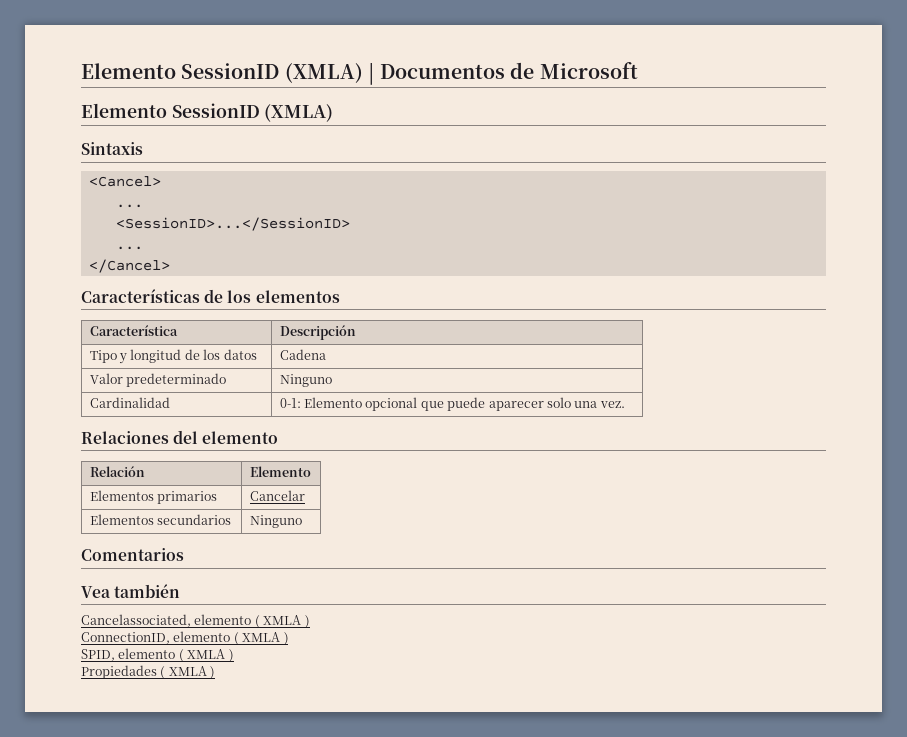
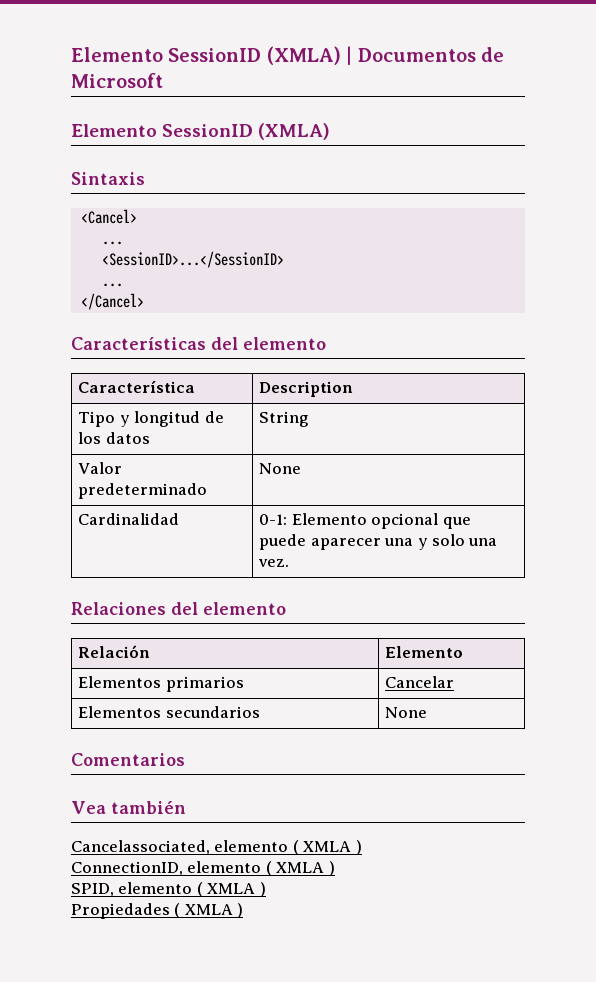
- Características de los elementos
+ Características del elemento
- Característica | Descripción
+ Característica | Description
- Tipo y longitud de los datos | Cadena
+ Tipo y longitud de los datos | String
- Valor predeterminado | Ninguno
+ Valor predeterminado | None
- Cardinalidad | 0-1: Elemento opcional que puede aparecer solo una vez.
+ Cardinalidad | 0-1: Elemento opcional que puede aparecer una y solo una vez.
- Elementos secundarios | Ninguno
+ Elementos secundarios | None

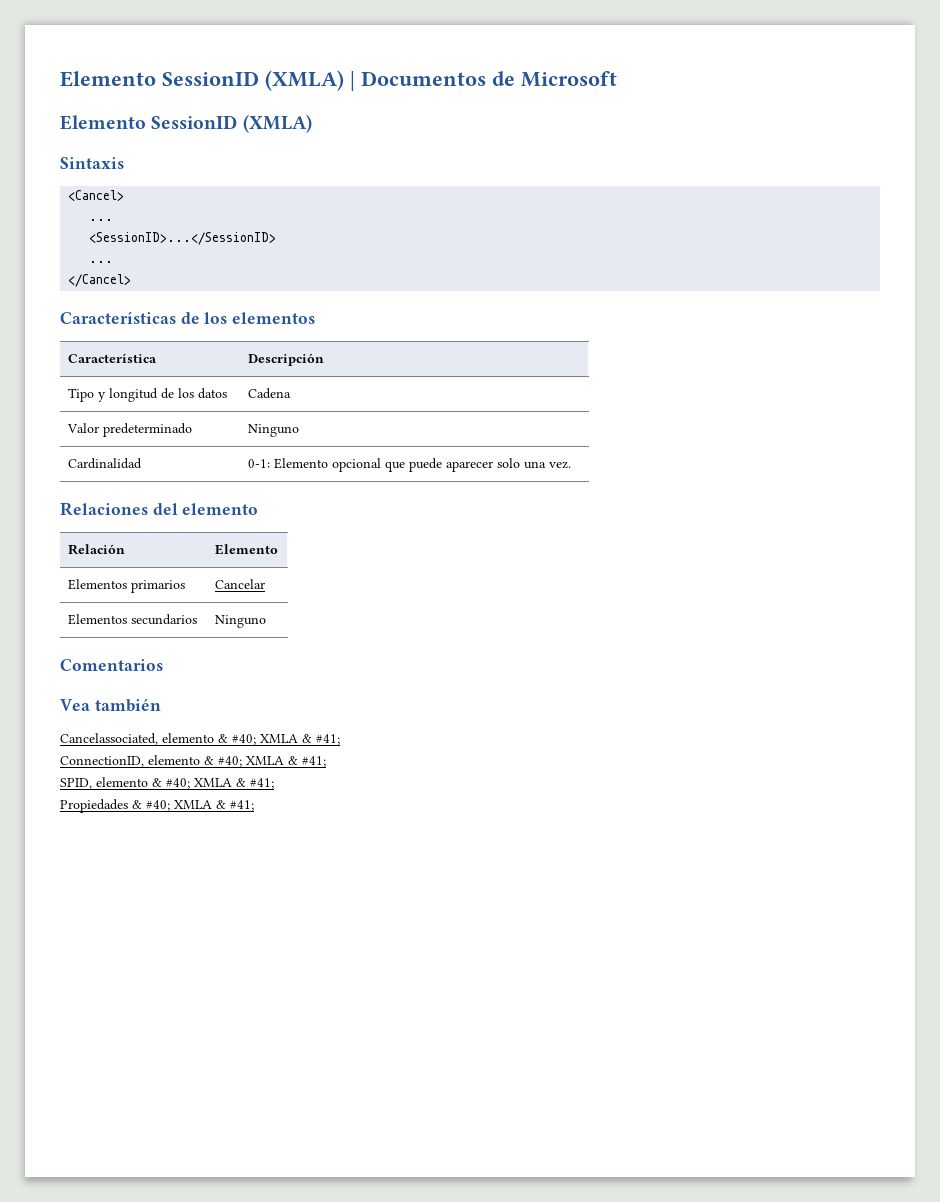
- Características del elemento
+ Características de los elementos
- Característica | Description
+ Característica | Descripción
- Tipo y longitud de los datos | String
+ Tipo y longitud de los datos | Cadena
- Valor predeterminado | None
+ Valor predeterminado | Ninguno
- Cardinalidad | 0-1: Elemento opcional que puede aparecer una y solo una vez.
+ Cardinalidad | 0-1: Elemento opcional que puede aparecer solo una vez.
- Elementos secundarios | None
+ Elementos secundarios | Ninguno
- Cancelassociated, elemento ( XMLA )
- ConnectionID, elemento ( XMLA )
- SPID, elemento ( XMLA )
- Propiedades ( XMLA )
+ Cancelassociated, elemento & #40; XMLA & #41;
+ ConnectionID, elemento & #40; XMLA & #41;
+ SPID, elemento & #40; XMLA & #41;
+ Propiedades & #40; XMLA & #41;

